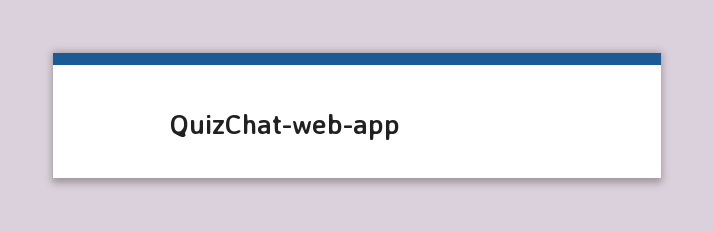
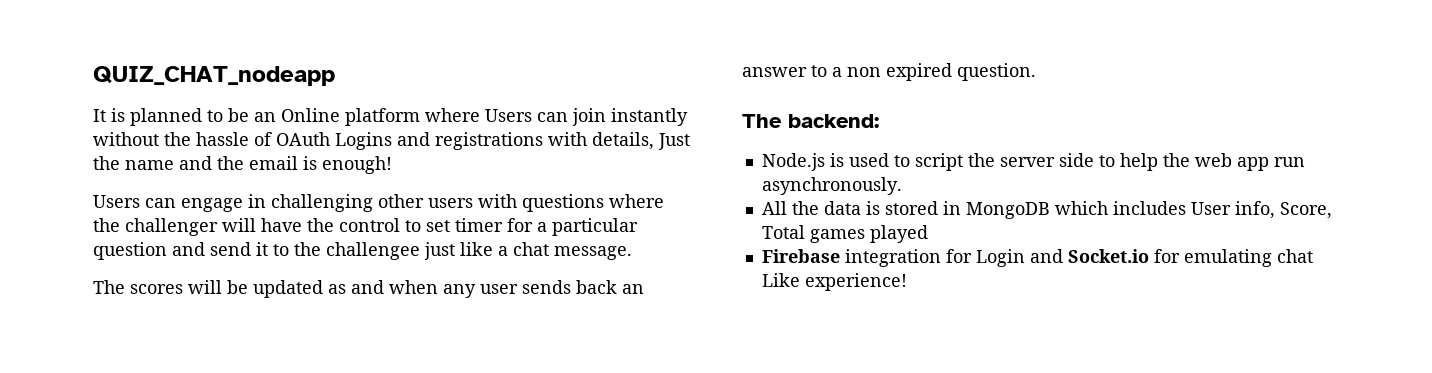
- QuizChat-web-app
+ QUIZ_CHAT_nodeapp
+ It is planned to be an Online platform where Users can join instantly without the hassle of OAuth Logins and registrations with details, Just the name and the email is enough!
+ Users can engage in challenging other users with questions where the challenger will have the control to set timer for a particular question and send it to the challengee just like a chat message.
+ The scores will be updated as and when any user sends back an answer to a non expired question.
+ The backend:
+ Node.js is used to script the server side to help the web app run asynchronously.
+ All the data is stored in MongoDB which includes User info, Score, Total games played
+ Firebase integration for Login and Socket.io for emulating chat Like experience!

